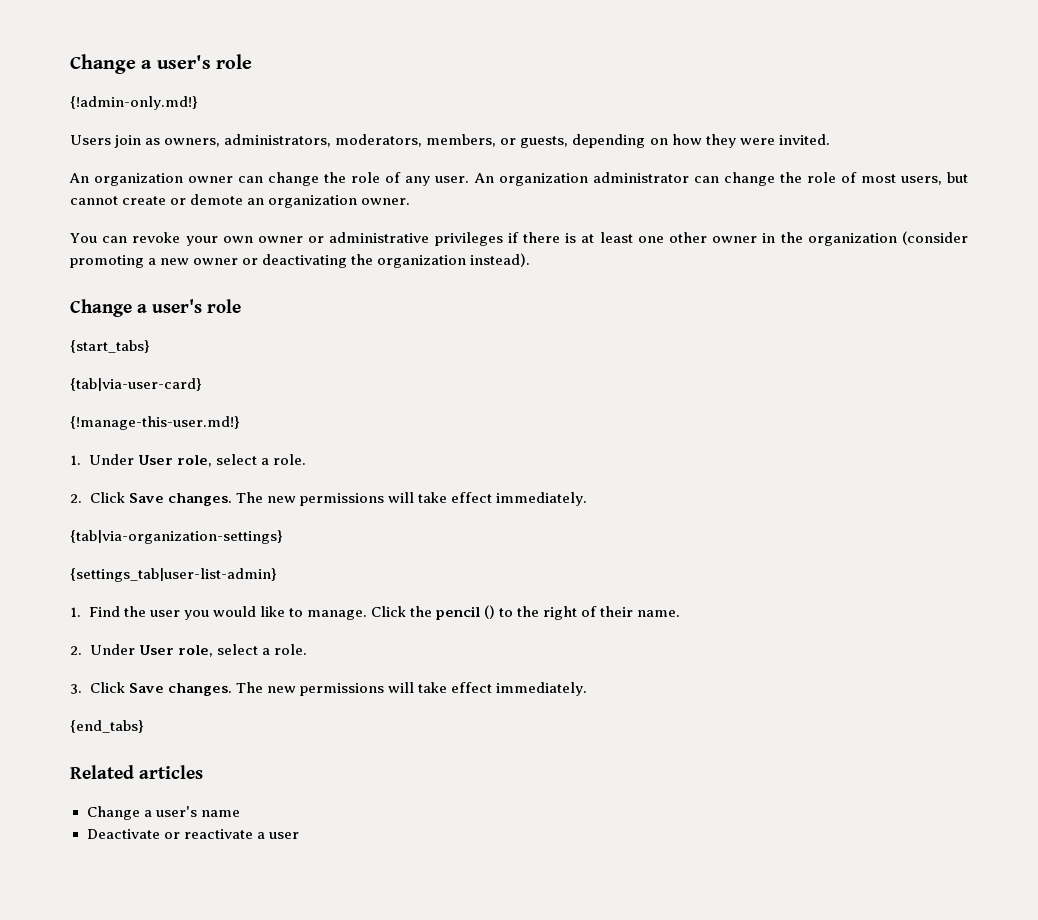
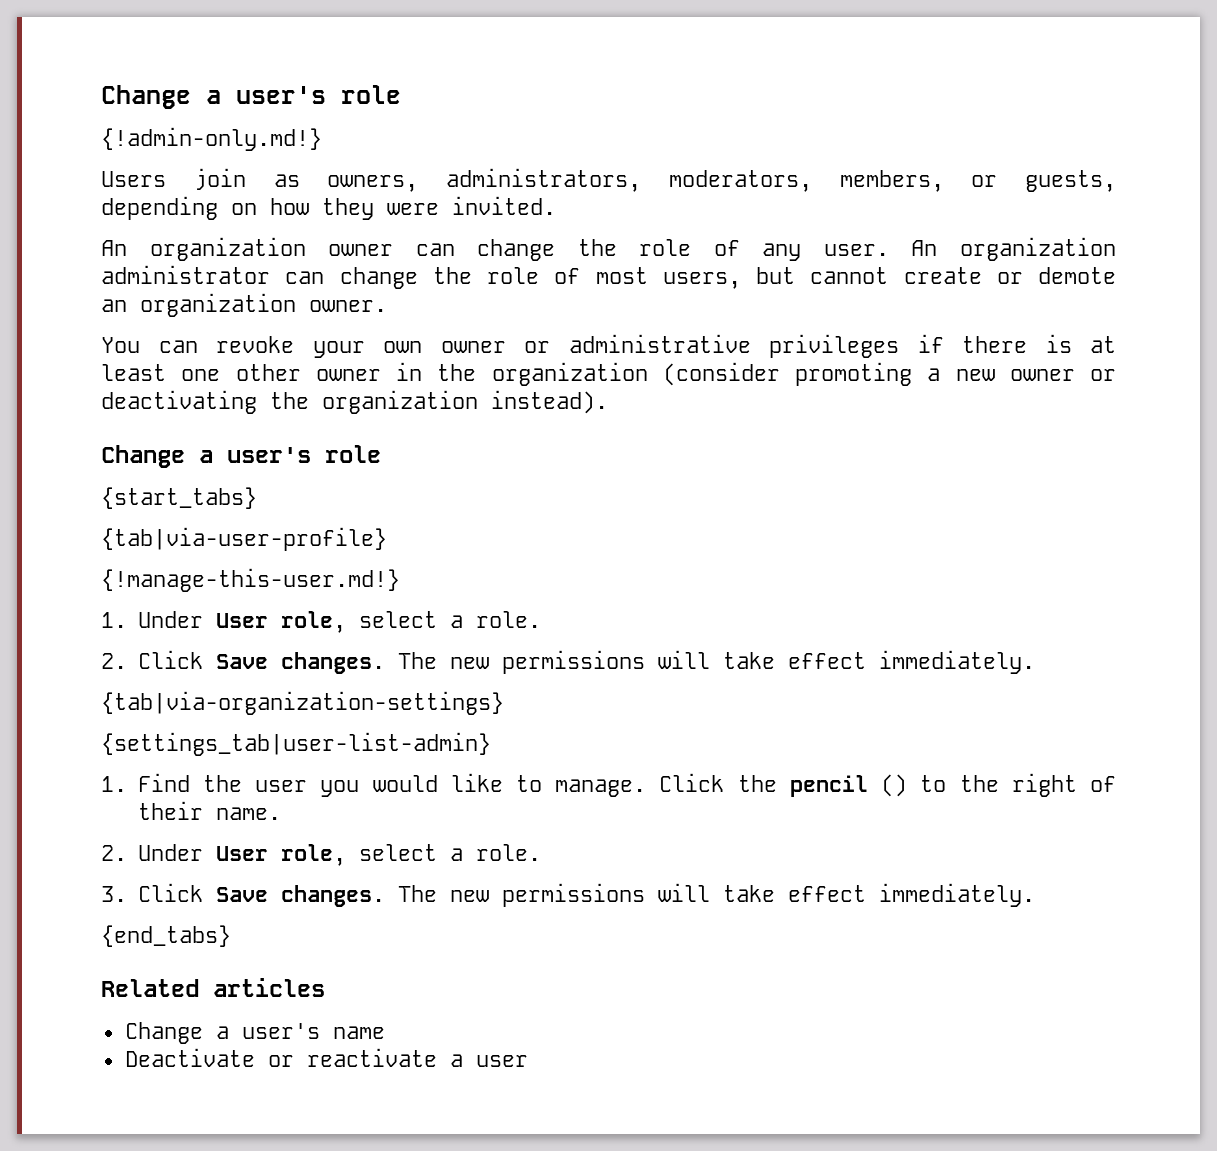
- {tab|via-user-card}
+ {tab|via-user-profile}

